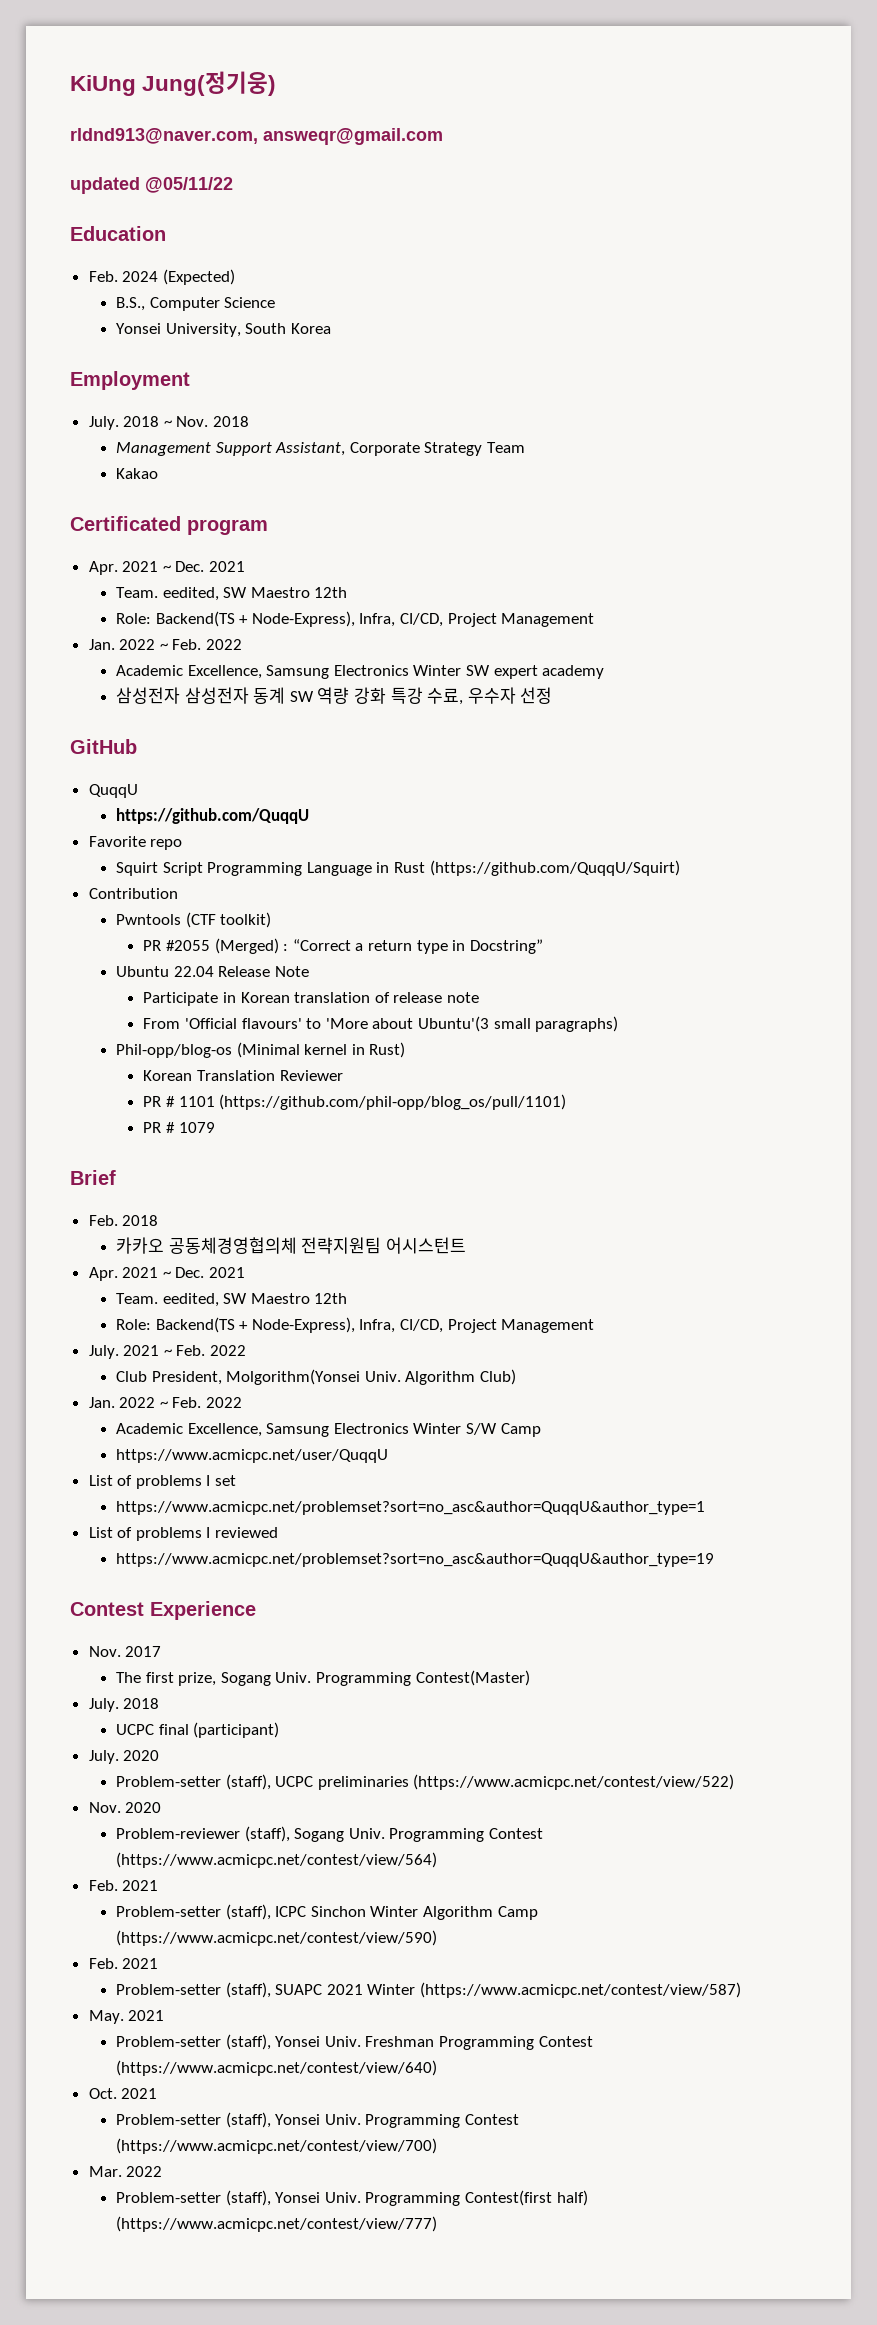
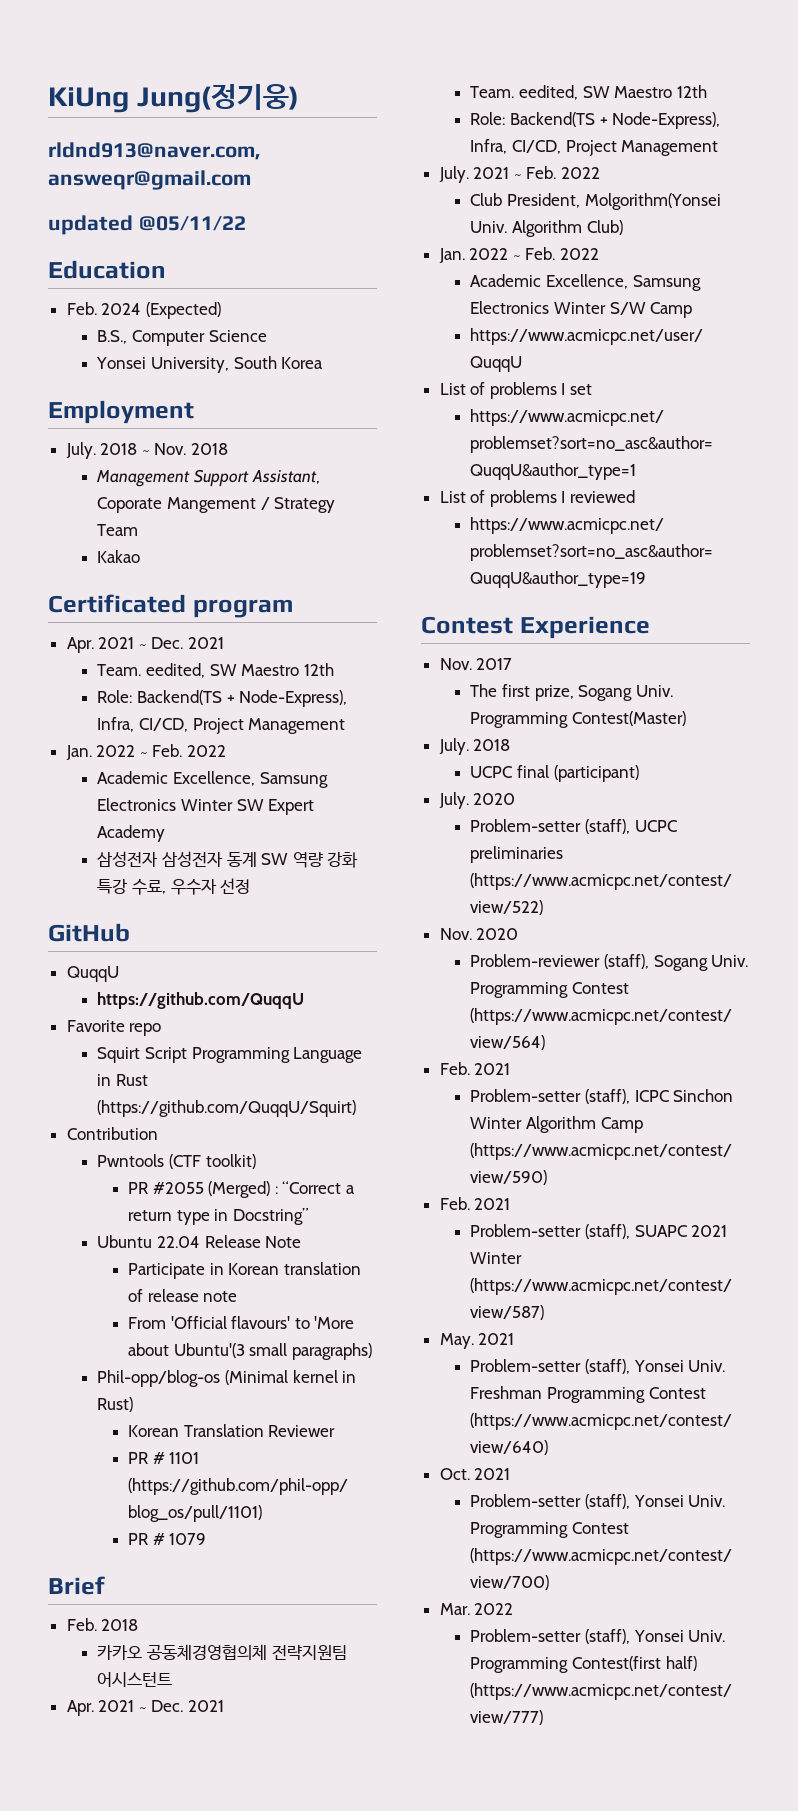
- Management Support Assistant, Corporate Strategy Team
+ Management Support Assistant, Coporate Mangement / Strategy Team
- Academic Excellence, Samsung Electronics Winter SW expert academy
+ Academic Excellence, Samsung Electronics Winter SW Expert Academy

